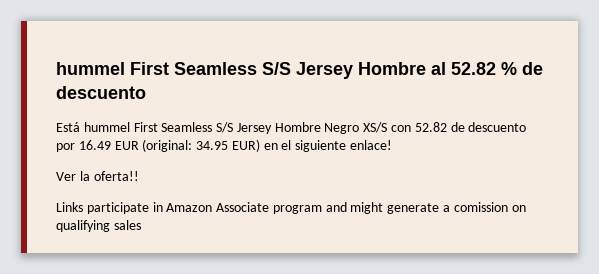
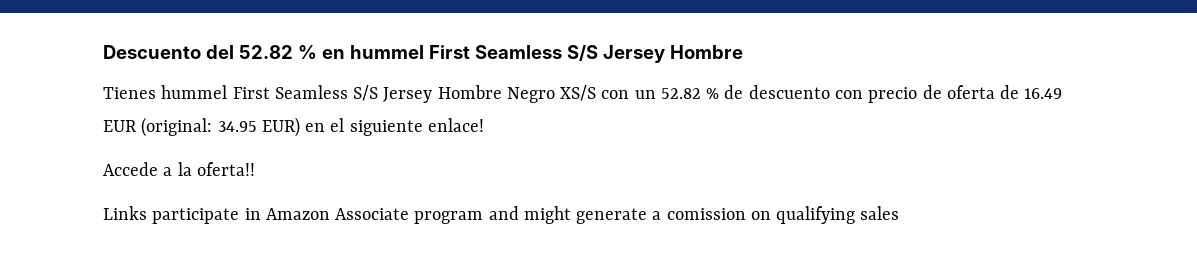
- hummel First Seamless S/S Jersey Hombre al 52.82 % de descuento
- Está hummel First Seamless S/S Jersey Hombre Negro XS/S con 52.82 de descuento por 16.49 EUR (original: 34.95 EUR) en el siguiente enlace!
+ Descuento del 52.82 % en hummel First Seamless S/S Jersey Hombre
+ Tienes hummel First Seamless S/S Jersey Hombre Negro XS/S con un 52.82 % de descuento con precio de oferta de 16.49 EUR (original: 34.95 EUR) en el siguiente enlace!
- Ver la oferta!!
+ Accede a la oferta!!

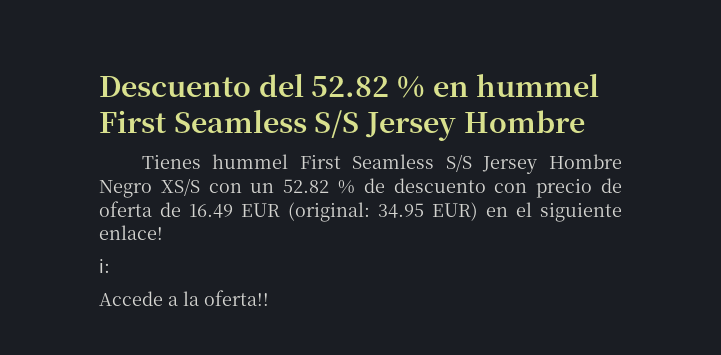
+ ℹ:
- Links participate in Amazon Associate program and might generate a comission on qualifying sales

